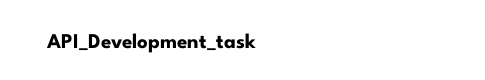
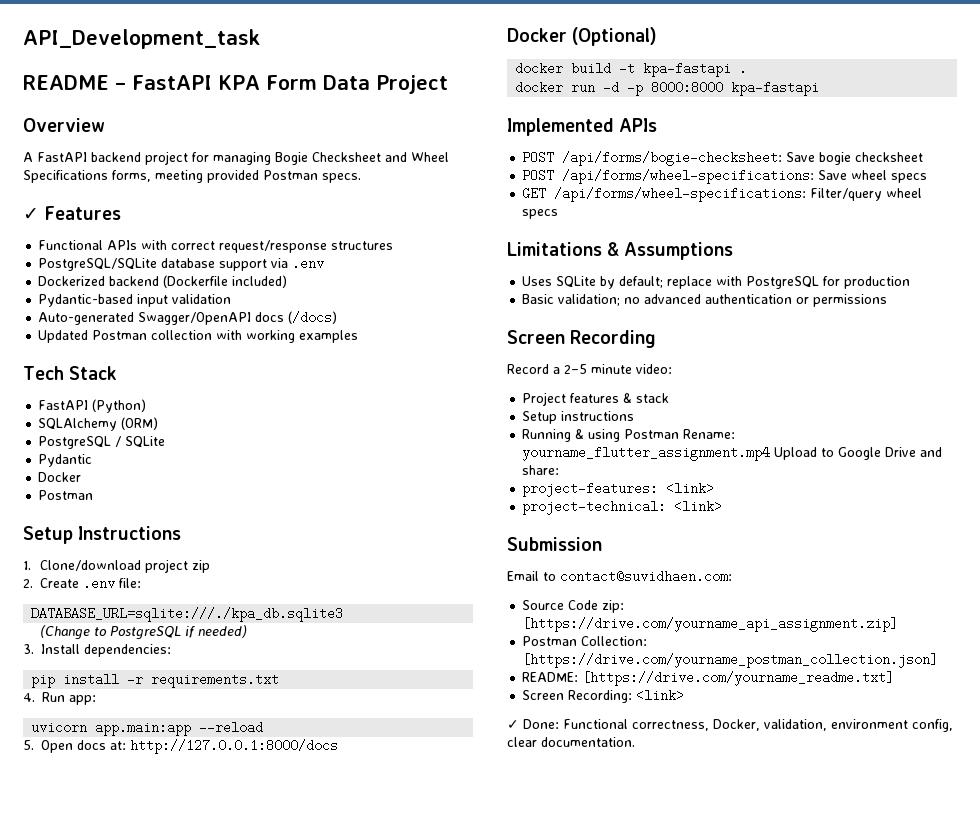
+ README – FastAPI KPA Form Data Project
+ Overview
+ A FastAPI backend project for managing Bogie Checksheet and Wheel Specifications forms, meeting provided Postman specs.
+ ✓ Features
+ Functional APIs with correct request/response structures
+ PostgreSQL/SQLite database support via .env
+ Dockerized backend (Dockerfile included)
+ Pydantic-based input validation
+ Auto-generated Swagger/OpenAPI docs (/docs)
+ Updated Postman collection with working examples
+ Tech Stack
+ FastAPI (Python)
+ SQLAlchemy (ORM)
+ PostgreSQL / SQLite
+ Pydantic
+ Docker
+ Postman
+ Setup Instructions
+ 1. Clone/download project zip
+ 2. Create .env file:
+ DATABASE_URL=sqlite:///./kpa_db.sqlite3
+ (Change to PostgreSQL if needed)
+ 3. Install dependencies:
+ pip install -r requirements.txt
+ 4. Run app:
+ uvicorn app.main:app --reload
+ 5. Open docs at: http://127.0.0.1:8000/docs
+ Docker (Optional)
+ docker build -t kpa-fastapi .
+ docker run -d -p 8000:8000 kpa-fastapi
+ Implemented APIs
+ POST /api/forms/bogie-checksheet: Save bogie checksheet
+ POST /api/forms/wheel-specifications: Save wheel specs
+ GET /api/forms/wheel-specifications: Filter/query wheel specs
+ Limitations & Assumptions
+ Uses SQLite by default; replace with PostgreSQL for production
+ Basic validation; no advanced authentication or permissions
+ Screen Recording
+ Record a 2–5 minute video:
+ Project features & stack
+ Setup instructions
+ Running & using Postman Rename: yourname_flutter_assignment.mp4 Upload to Google Drive and share:
+ project-features: <link>
+ project-technical: <link>
+ Submission
+ Email to contact@suvidhaen.com:
+ Source Code zip: [https://drive.com/yourname_api_assignment.zip]
+ Postman Collection: [https://drive.com/yourname_postman_collection.json]
+ README: [https://drive.com/yourname_readme.txt]
+ Screen Recording: <link>
+ ✓ Done: Functional correctness, Docker, validation, environment config, clear documentation.

